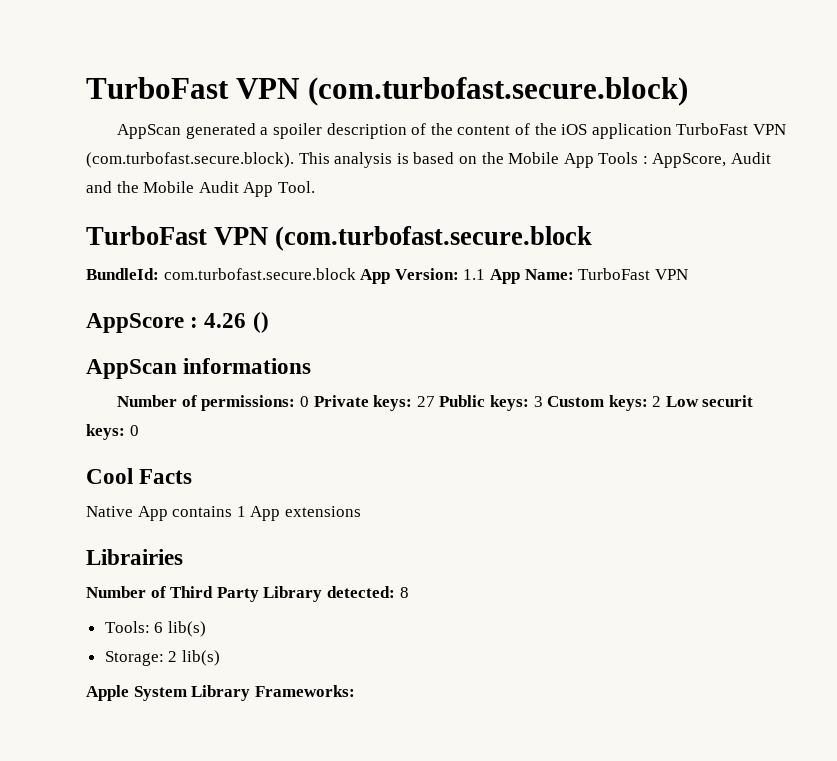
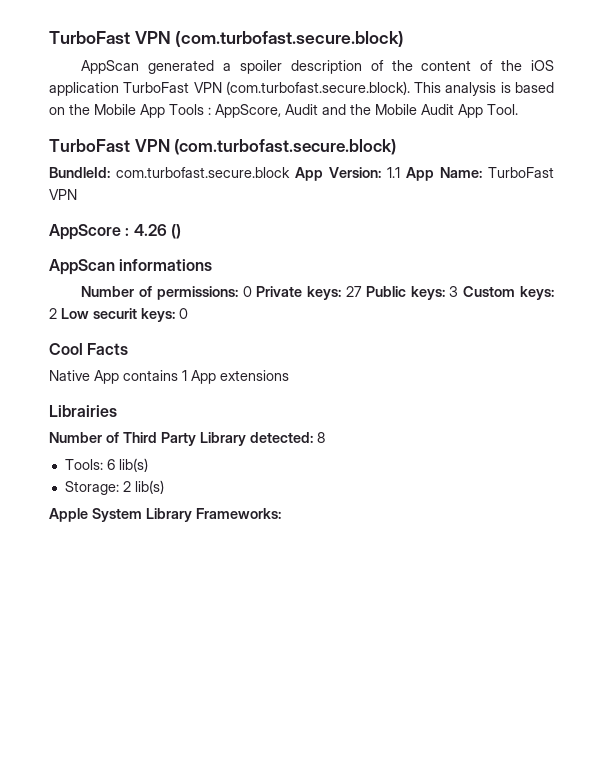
  AppScan generated a spoiler description of the content of the iOS application TurboFast VPN (com.turbofast.secure.block). This analysis is based on the Mobile App Tools : AppScore, Audit and the Mobile Audit App Tool.
- TurboFast VPN (com.turbofast.secure.block
+ TurboFast VPN (com.turbofast.secure.block)

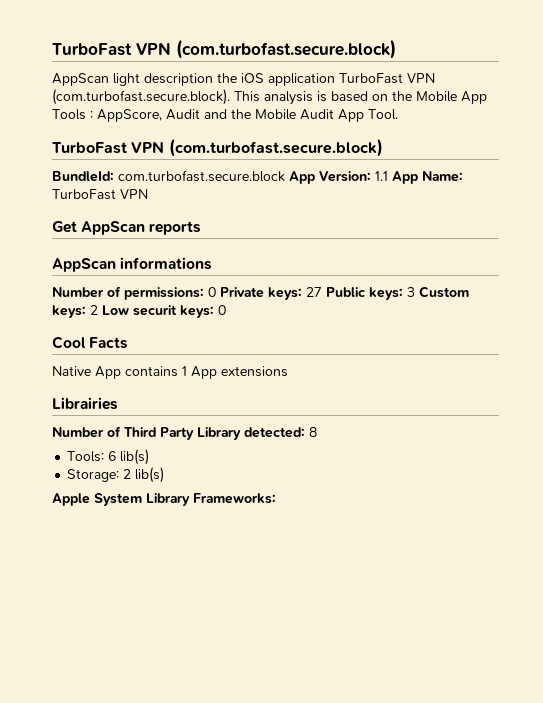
- AppScan generated a spoiler description of the content of the iOS application TurboFast VPN (com.turbofast.secure.block). This analysis is based on the Mobile App Tools : AppScore, Audit and the Mobile Audit App Tool.
+ AppScan light description the iOS application TurboFast VPN (com.turbofast.secure.block). This analysis is based on the Mobile App Tools : AppScore, Audit and the Mobile Audit App Tool.
- AppScore : 4.26 ()
+ Get AppScan reports

